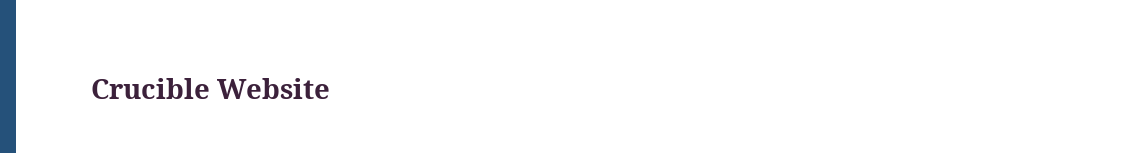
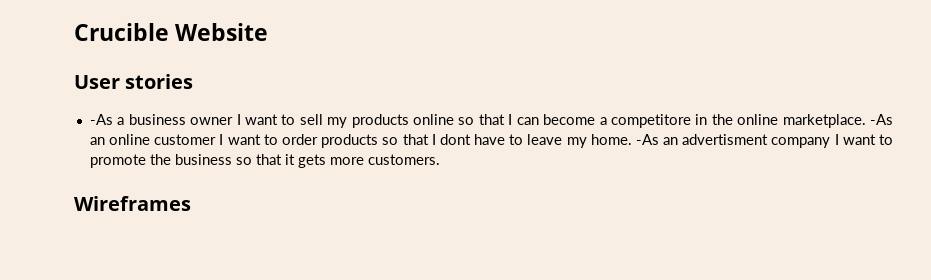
+ User stories
+ -As a business owner I want to sell my products online so that I can become a competitore in the online marketplace. -As an online customer I want to order products so that I dont have to leave my home. -As an advertisment company I want to promote the business so that it gets more customers.
+ Wireframes

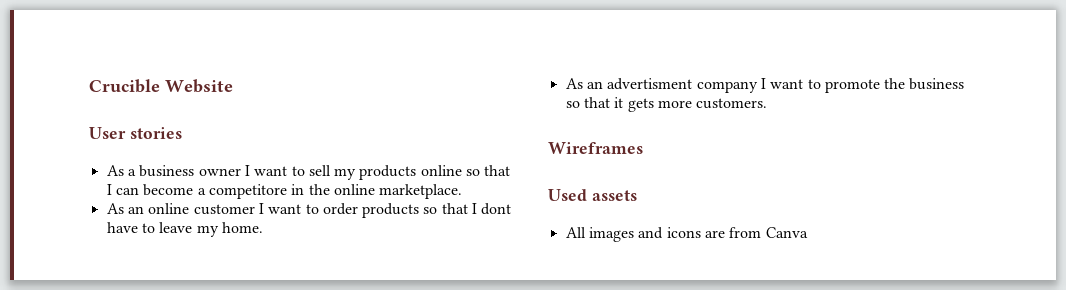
- -As a business owner I want to sell my products online so that I can become a competitore in the online marketplace. -As an online customer I want to order products so that I dont have to leave my home. -As an advertisment company I want to promote the business so that it gets more customers.
+ As a business owner I want to sell my products online so that I can become a competitore in the online marketplace.
+ As an online customer I want to order products so that I dont have to leave my home.
+ As an advertisment company I want to promote the business so that it gets more customers.
+ Used assets
+ All images and icons are from Canva

